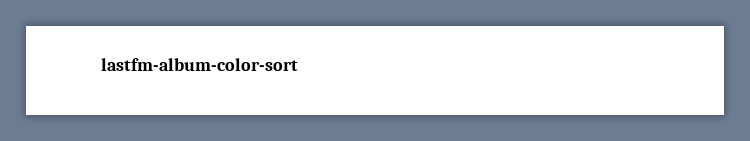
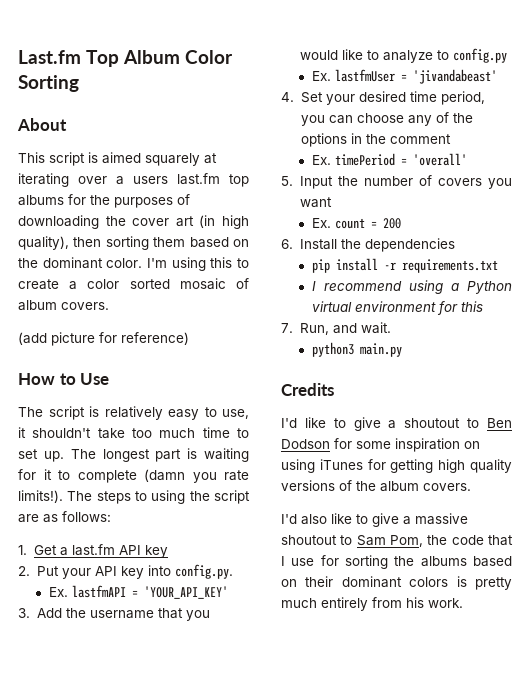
- lastfm-album-color-sort
+ Last.fm Top Album Color Sorting
+ About
+ This script is aimed squarely at iterating over a users last.fm top albums for the purposes of downloading the cover art (in high quality), then sorting them based on the dominant color. I'm using this to create a color sorted mosaic of album covers.
+ (add picture for reference)
+ How to Use
+ The script is relatively easy to use, it shouldn't take too much time to set up. The longest part is waiting for it to complete (damn you rate limits!). The steps to using the script are as follows:
+ 1. Get a last.fm API key
+ 2. Put your API key into config.py.
+ Ex. lastfmAPI = 'YOUR_API_KEY'
+ 3. Add the username that you would like to analyze to config.py
+ Ex. lastfmUser = 'jivandabeast'
+ 4. Set your desired time period, you can choose any of the options in the comment
+ Ex. timePeriod = 'overall'
+ 5. Input the number of covers you want
+ Ex. count = 200
+ 6. Install the dependencies
+ pip install -r requirements.txt
+ I recommend using a Python virtual environment for this
+ 7. Run, and wait.
+ python3 main.py
+ Credits
+ I'd like to give a shoutout to Ben Dodson for some inspiration on using iTunes for getting high quality versions of the album covers.
+ I'd also like to give a massive shoutout to Sam Pom, the code that I use for sorting the albums based on their dominant colors is pretty much entirely from his work.

